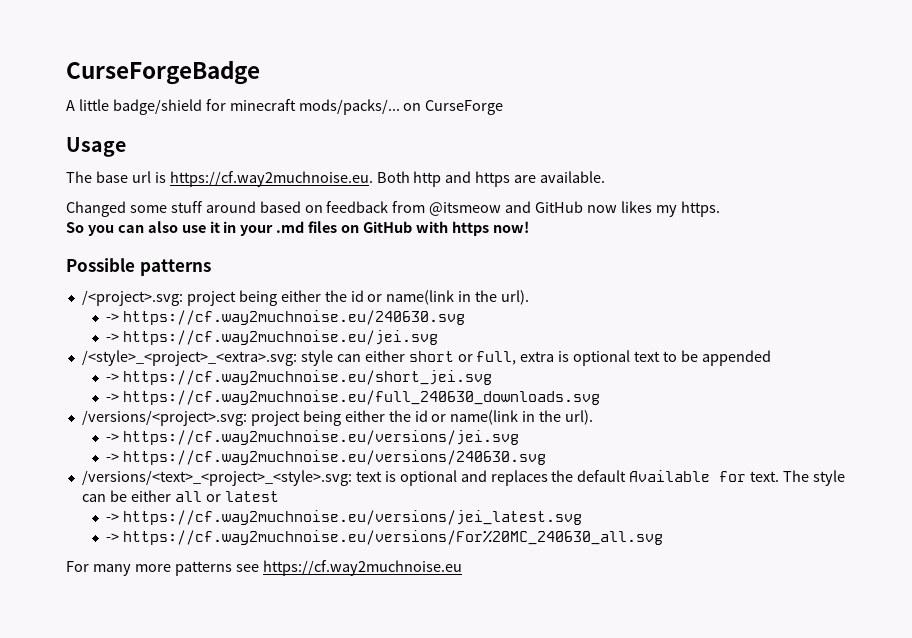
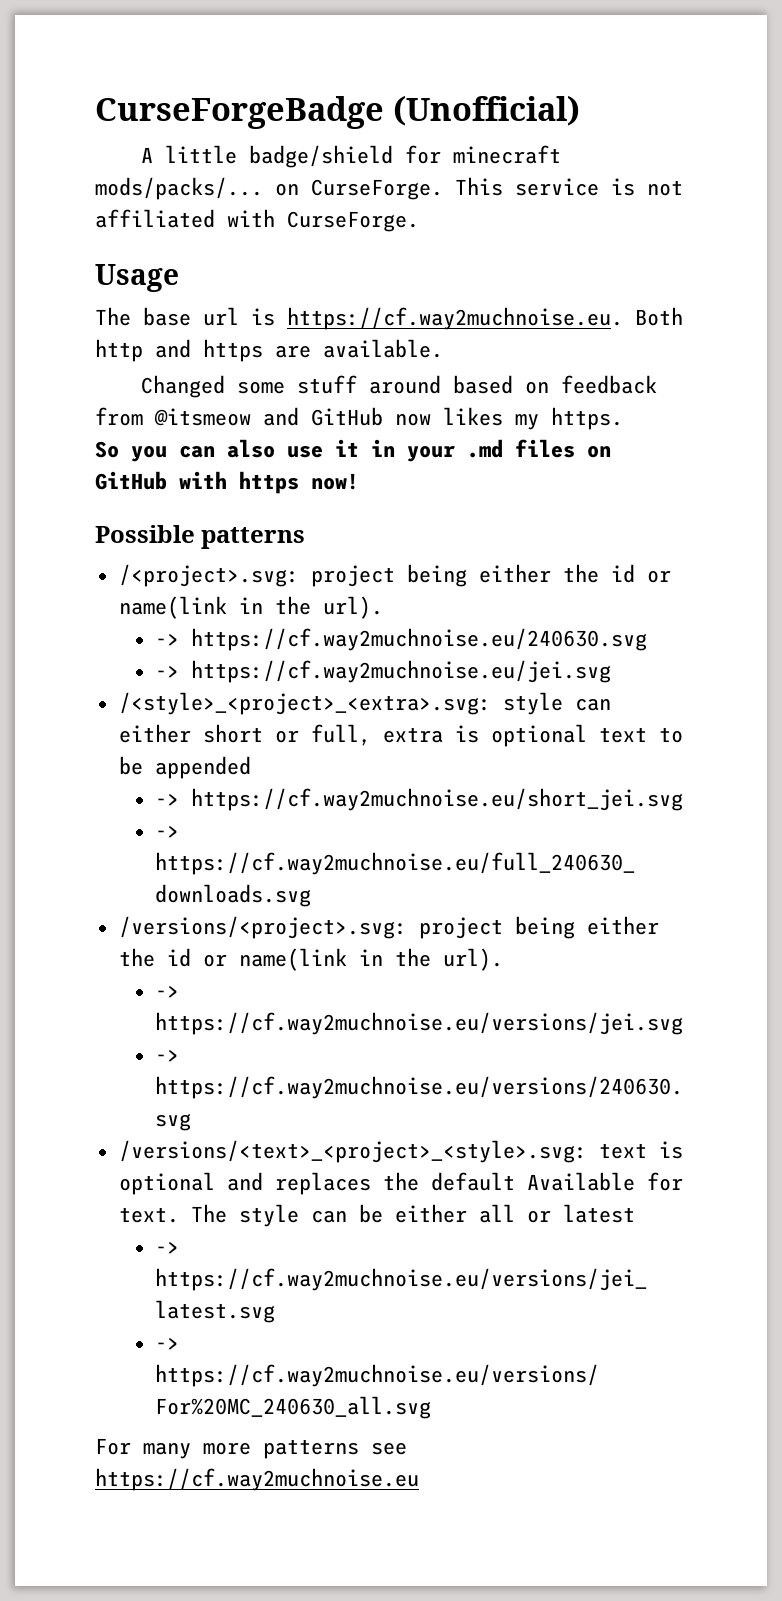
- CurseForgeBadge
+ CurseForgeBadge (Unofficial)
- A little badge/shield for minecraft mods/packs/... on CurseForge
+ A little badge/shield for minecraft mods/packs/... on CurseForge. This service is not affiliated with CurseForge.

